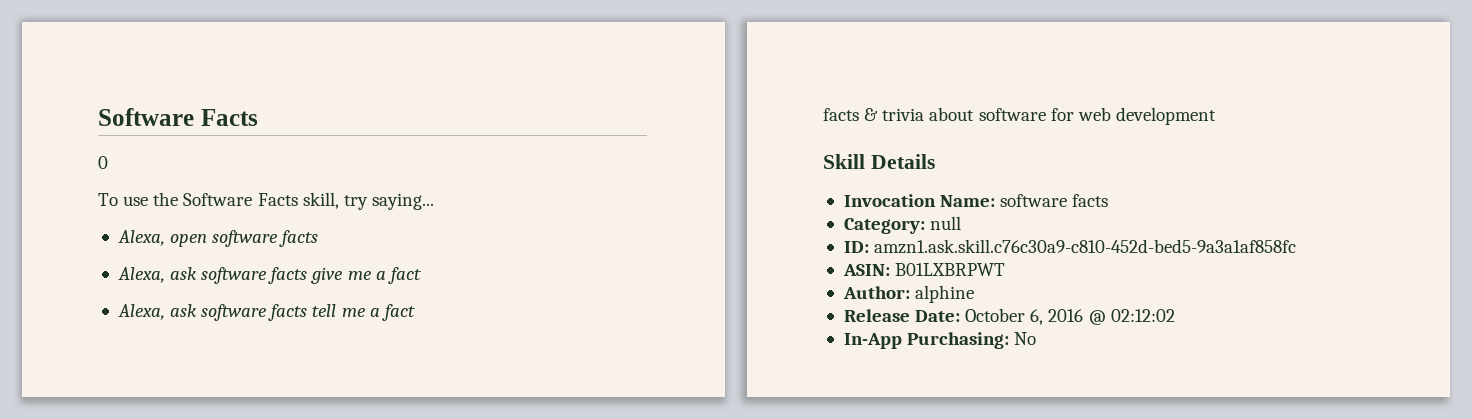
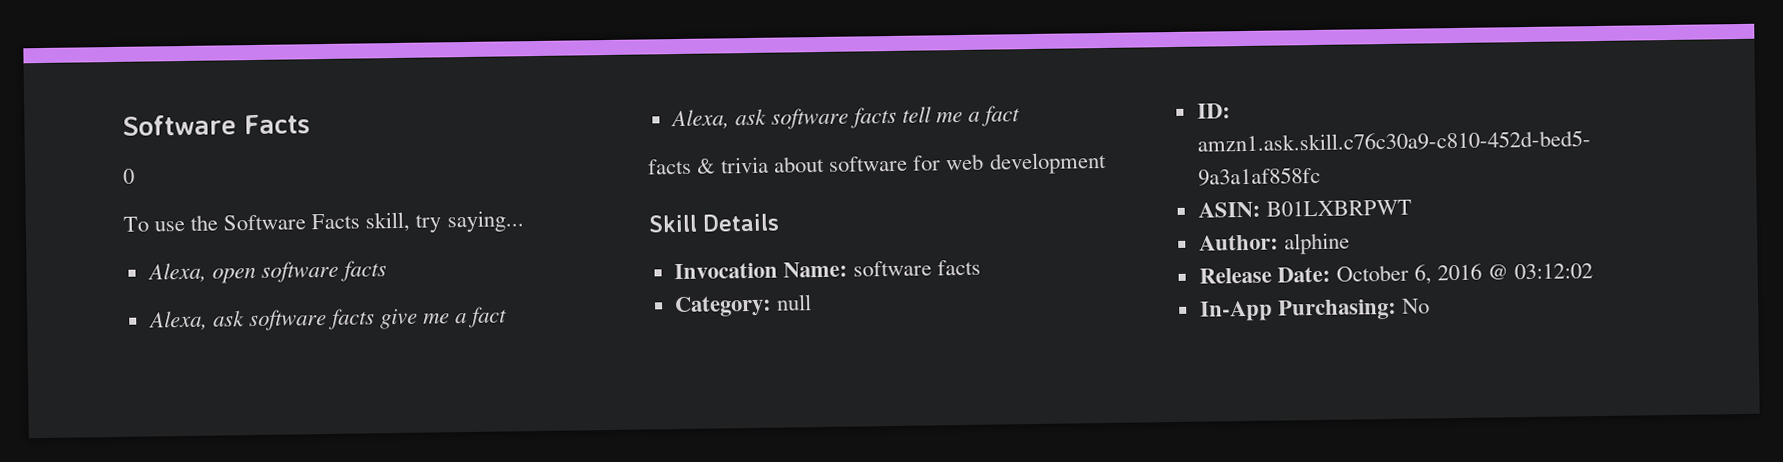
- Release Date: October 6, 2016 @ 02:12:02
+ Release Date: October 6, 2016 @ 03:12:02

